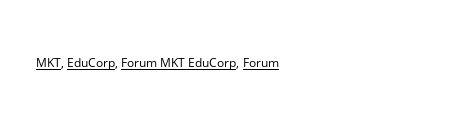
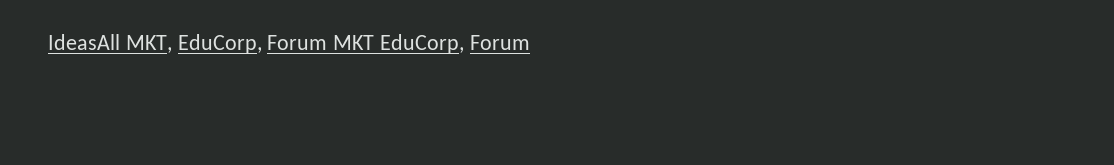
- MKT, EduCorp, Forum MKT EduCorp, Forum
+ IdeasAll MKT, EduCorp, Forum MKT EduCorp, Forum

